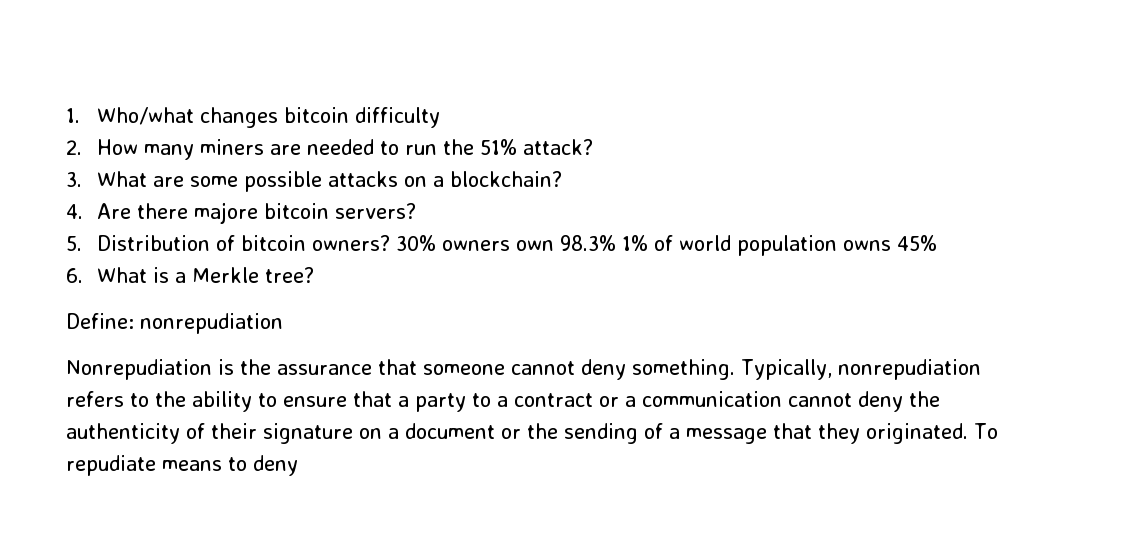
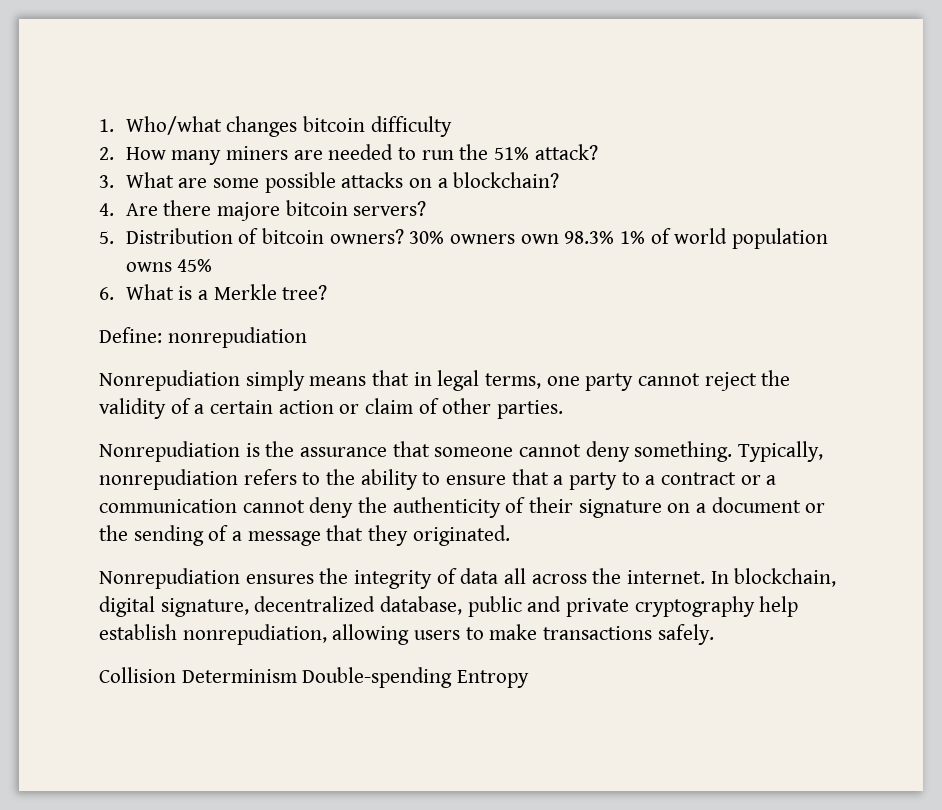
+ Nonrepudiation simply means that in legal terms, one party cannot reject the validity of a certain action or claim of other parties.
- Typically, nonrepudiation refers to the ability to ensure that a party to a contract or a communication cannot deny the authenticity of their signature on a document or the sending of a message that they originated. To repudiate means to deny
+ Typically, nonrepudiation refers to the ability to ensure that a party to a contract or a communication cannot deny the authenticity of their signature on a document or the sending of a message that they originated.
+ Nonrepudiation ensures the integrity of data all across the internet. In blockchain, digital signature, decentralized database, public and private cryptography help establish nonrepudiation, allowing users to make transactions safely.
+ Collision Determinism Double-spending Entropy

